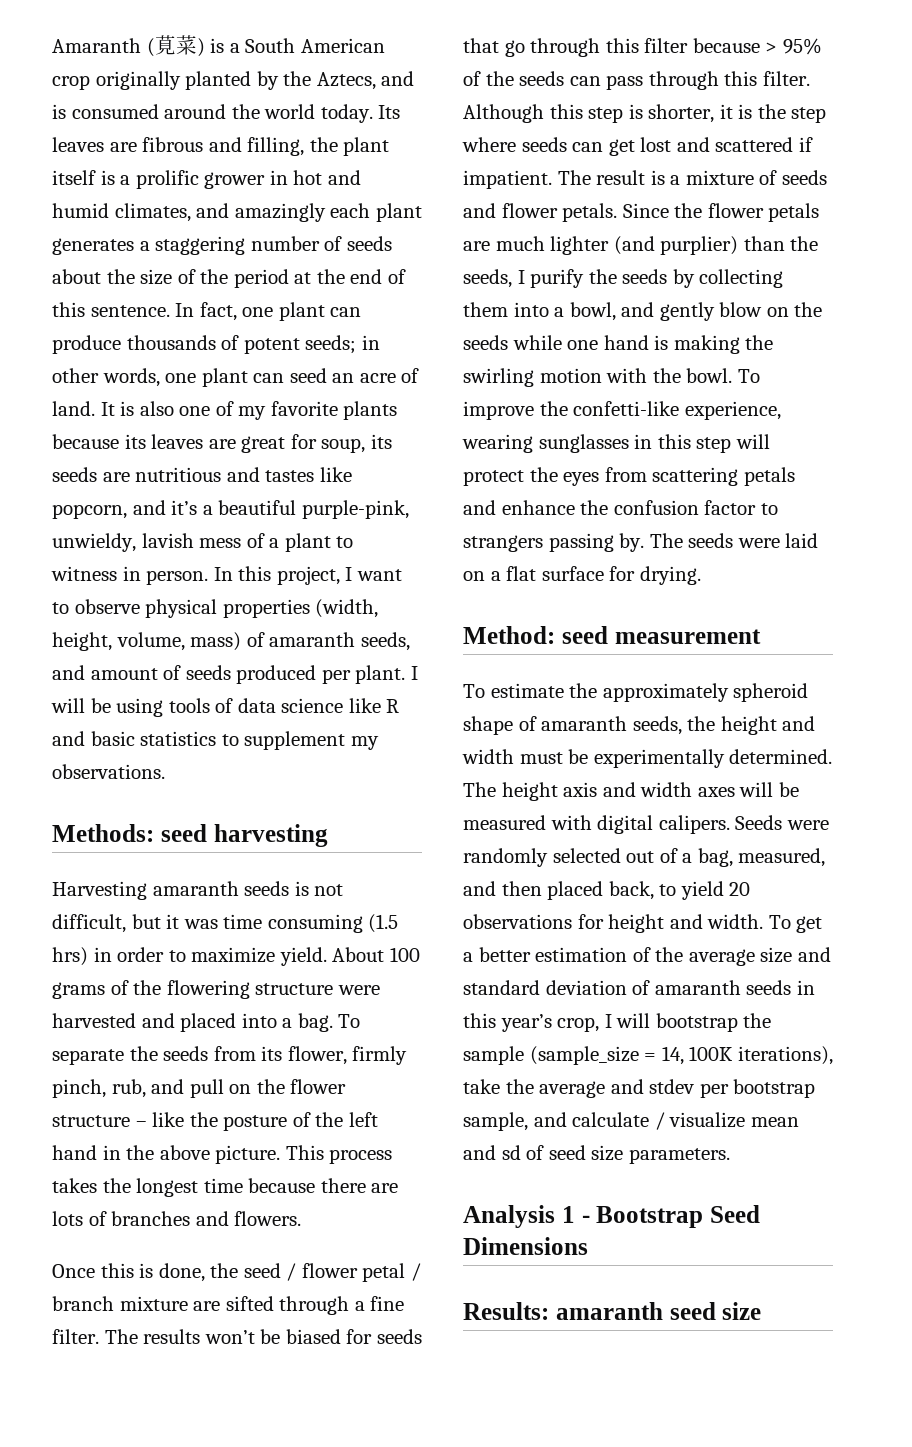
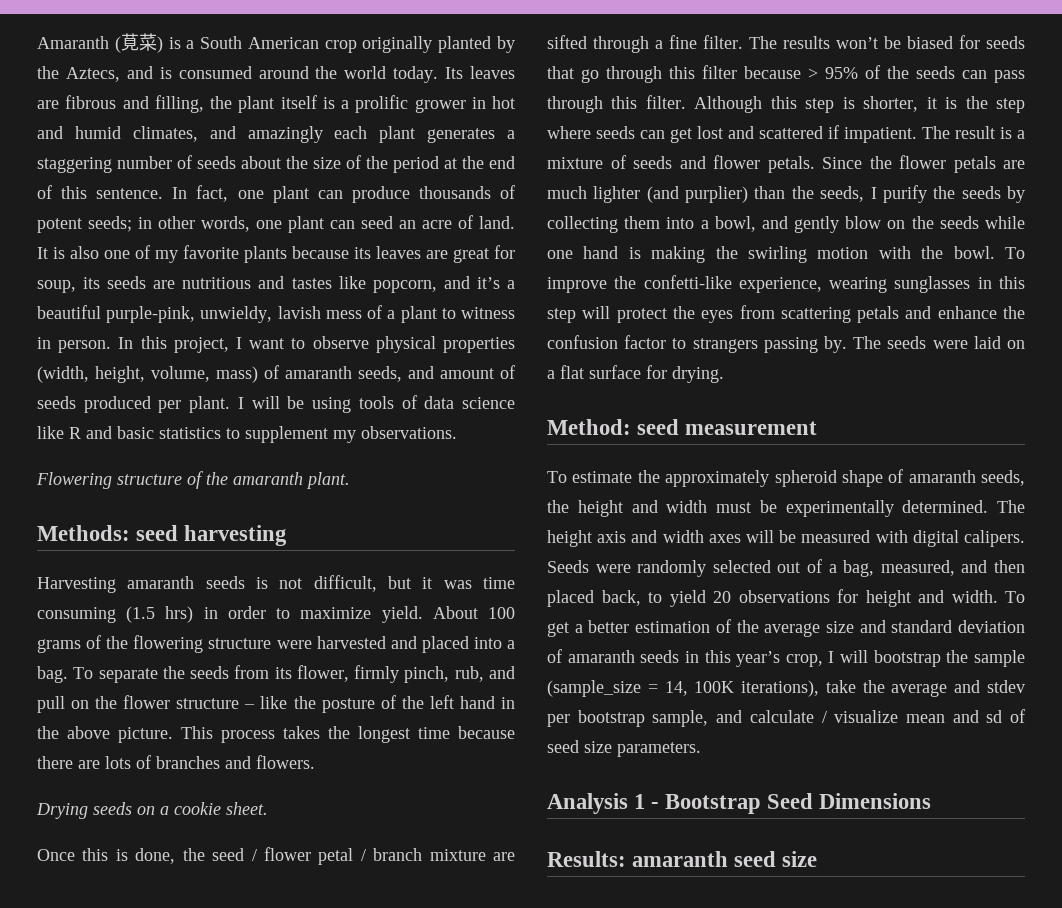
+ Flowering structure of the amaranth plant.
+ Drying seeds on a cookie sheet.

